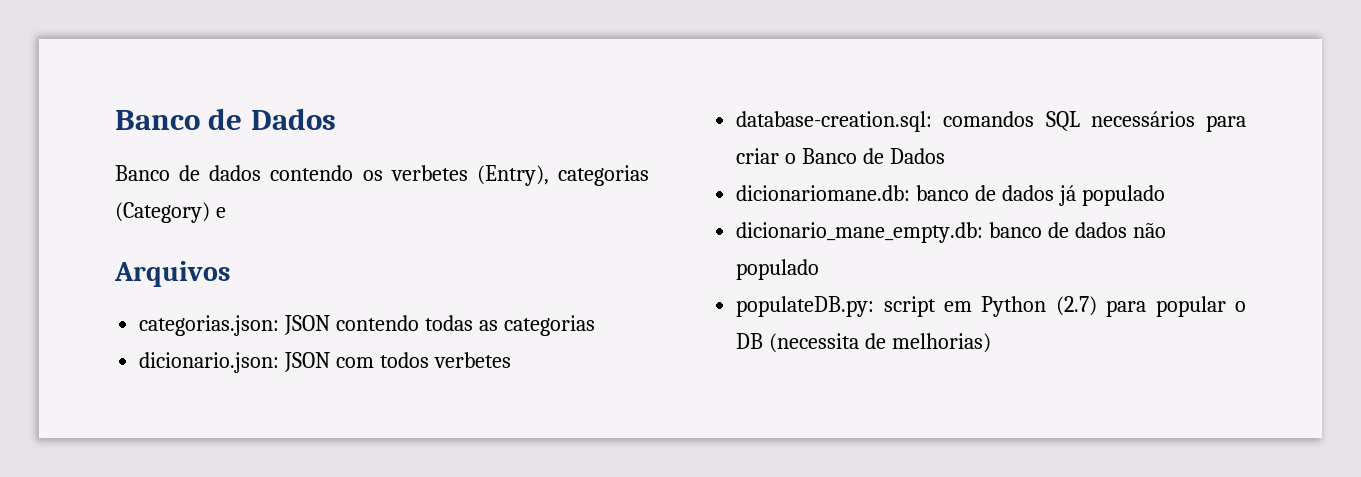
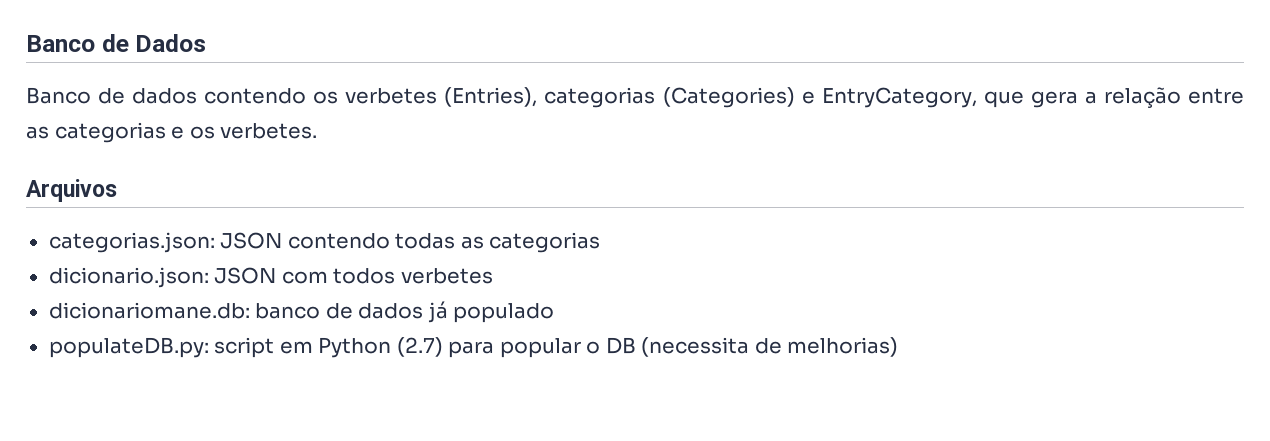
- Banco de dados contendo os verbetes (Entry), categorias (Category) e
+ Banco de dados contendo os verbetes (Entries), categorias (Categories) e EntryCategory, que gera a relação entre as categorias e os verbetes.
- database-creation.sql: comandos SQL necessários para criar o Banco de Dados
- dicionario_mane_empty.db: banco de dados não populado

